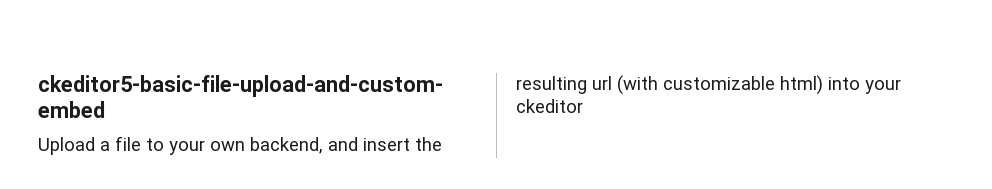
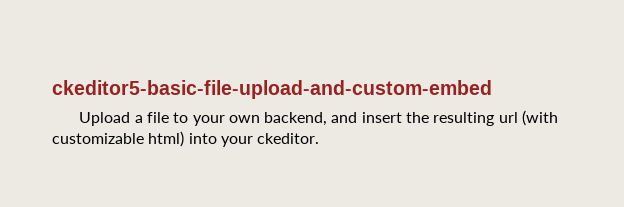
- Upload a file to your own backend, and insert the resulting url (with customizable html) into your ckeditor
+ Upload a file to your own backend, and insert the resulting url (with customizable html) into your ckeditor.

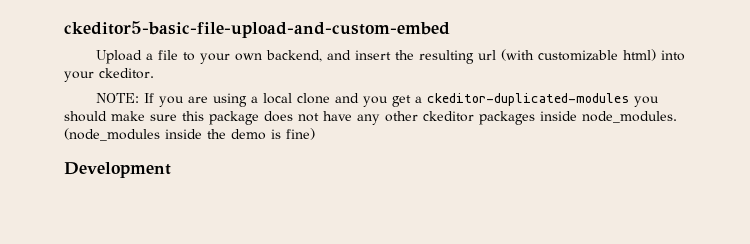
+ NOTE: If you are using a local clone and you get a ckeditor-duplicated-modules you should make sure this package does not have any other ckeditor packages inside node_modules. (node_modules inside the demo is fine)
+ Development

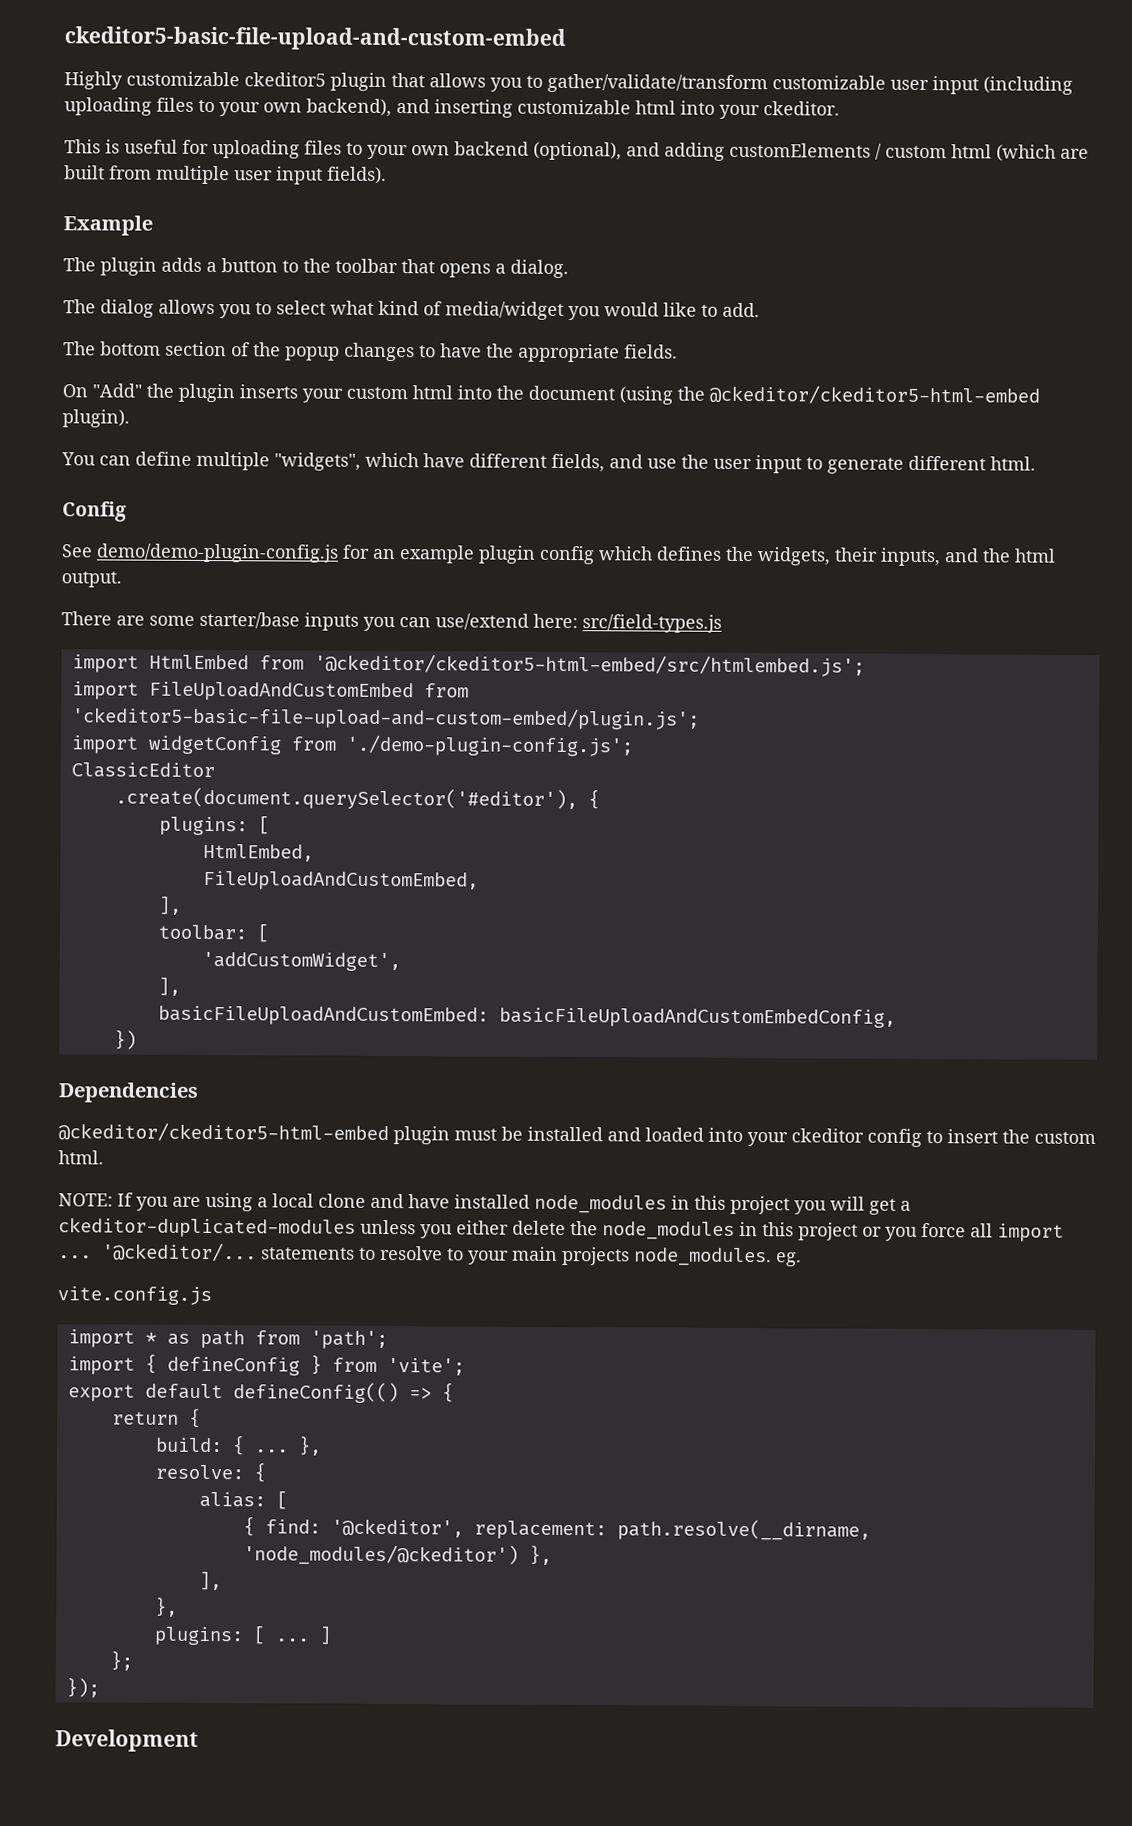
- Upload a file to your own backend, and insert the resulting url (with customizable html) into your ckeditor.
+ Highly customizable ckeditor5 plugin that allows you to gather/validate/transform customizable user input (including uploading files to your own backend), and inserting customizable html into your ckeditor.
+ This is useful for uploading files to your own backend (optional), and adding customElements / custom html (which are built from multiple user input fields).
+ Example
+ The plugin adds a button to the toolbar that opens a dialog.
+ The dialog allows you to select what kind of media/widget you would like to add.
+ The bottom section of the popup changes to have the appropriate fields.
+ On "Add" the plugin inserts your custom html into the document (using the @ckeditor/ckeditor5-html-embed plugin).
+ You can define multiple "widgets", which have different fields, and use the user input to generate different html.
+ Config
+ See demo/demo-plugin-config.js for an example plugin config which defines the widgets, their inputs, and the html output.
+ There are some starter/base inputs you can use/extend here: src/field-types.js
+ import HtmlEmbed from '@ckeditor/ckeditor5-html-embed/src/htmlembed.js';
+ import FileUploadAndCustomEmbed from 'ckeditor5-basic-file-upload-and-custom-embed/plugin.js';
+ import widgetConfig from './demo-plugin-config.js';
+ ClassicEditor
+ .create(document.querySelector('#editor'), {
+ plugins: [
+ HtmlEmbed,
+ FileUploadAndCustomEmbed,
+ ],
+ toolbar: [
+ 'addCustomWidget',
+ ],
+ basicFileUploadAndCustomEmbed: basicFileUploadAndCustomEmbedConfig,
+ })
+ Dependencies
+ @ckeditor/ckeditor5-html-embed plugin must be installed and loaded into your ckeditor config to insert the custom html.
- NOTE: If you are using a local clone and you get a ckeditor-duplicated-modules you should make sure this package does not have any other ckeditor packages inside node_modules. (node_modules inside the demo is fine)
+ NOTE: If you are using a local clone and have installed node_modules in this project you will get a ckeditor-duplicated-modules unless you either delete the node_modules in this project or you force all import ... '@ckeditor/... statements to resolve to your main projects node_modules. eg.
+ vite.config.js
+ import * as path from 'path';
+ import { defineConfig } from 'vite';
+ export default defineConfig(() => {
+ return {
+ build: { ... },
+ resolve: {
+ alias: [
+ { find: '@ckeditor', replacement: path.resolve(__dirname, 'node_modules/@ckeditor') },
+ ],
+ },
+ plugins: [ ... ]
+ };
+ });

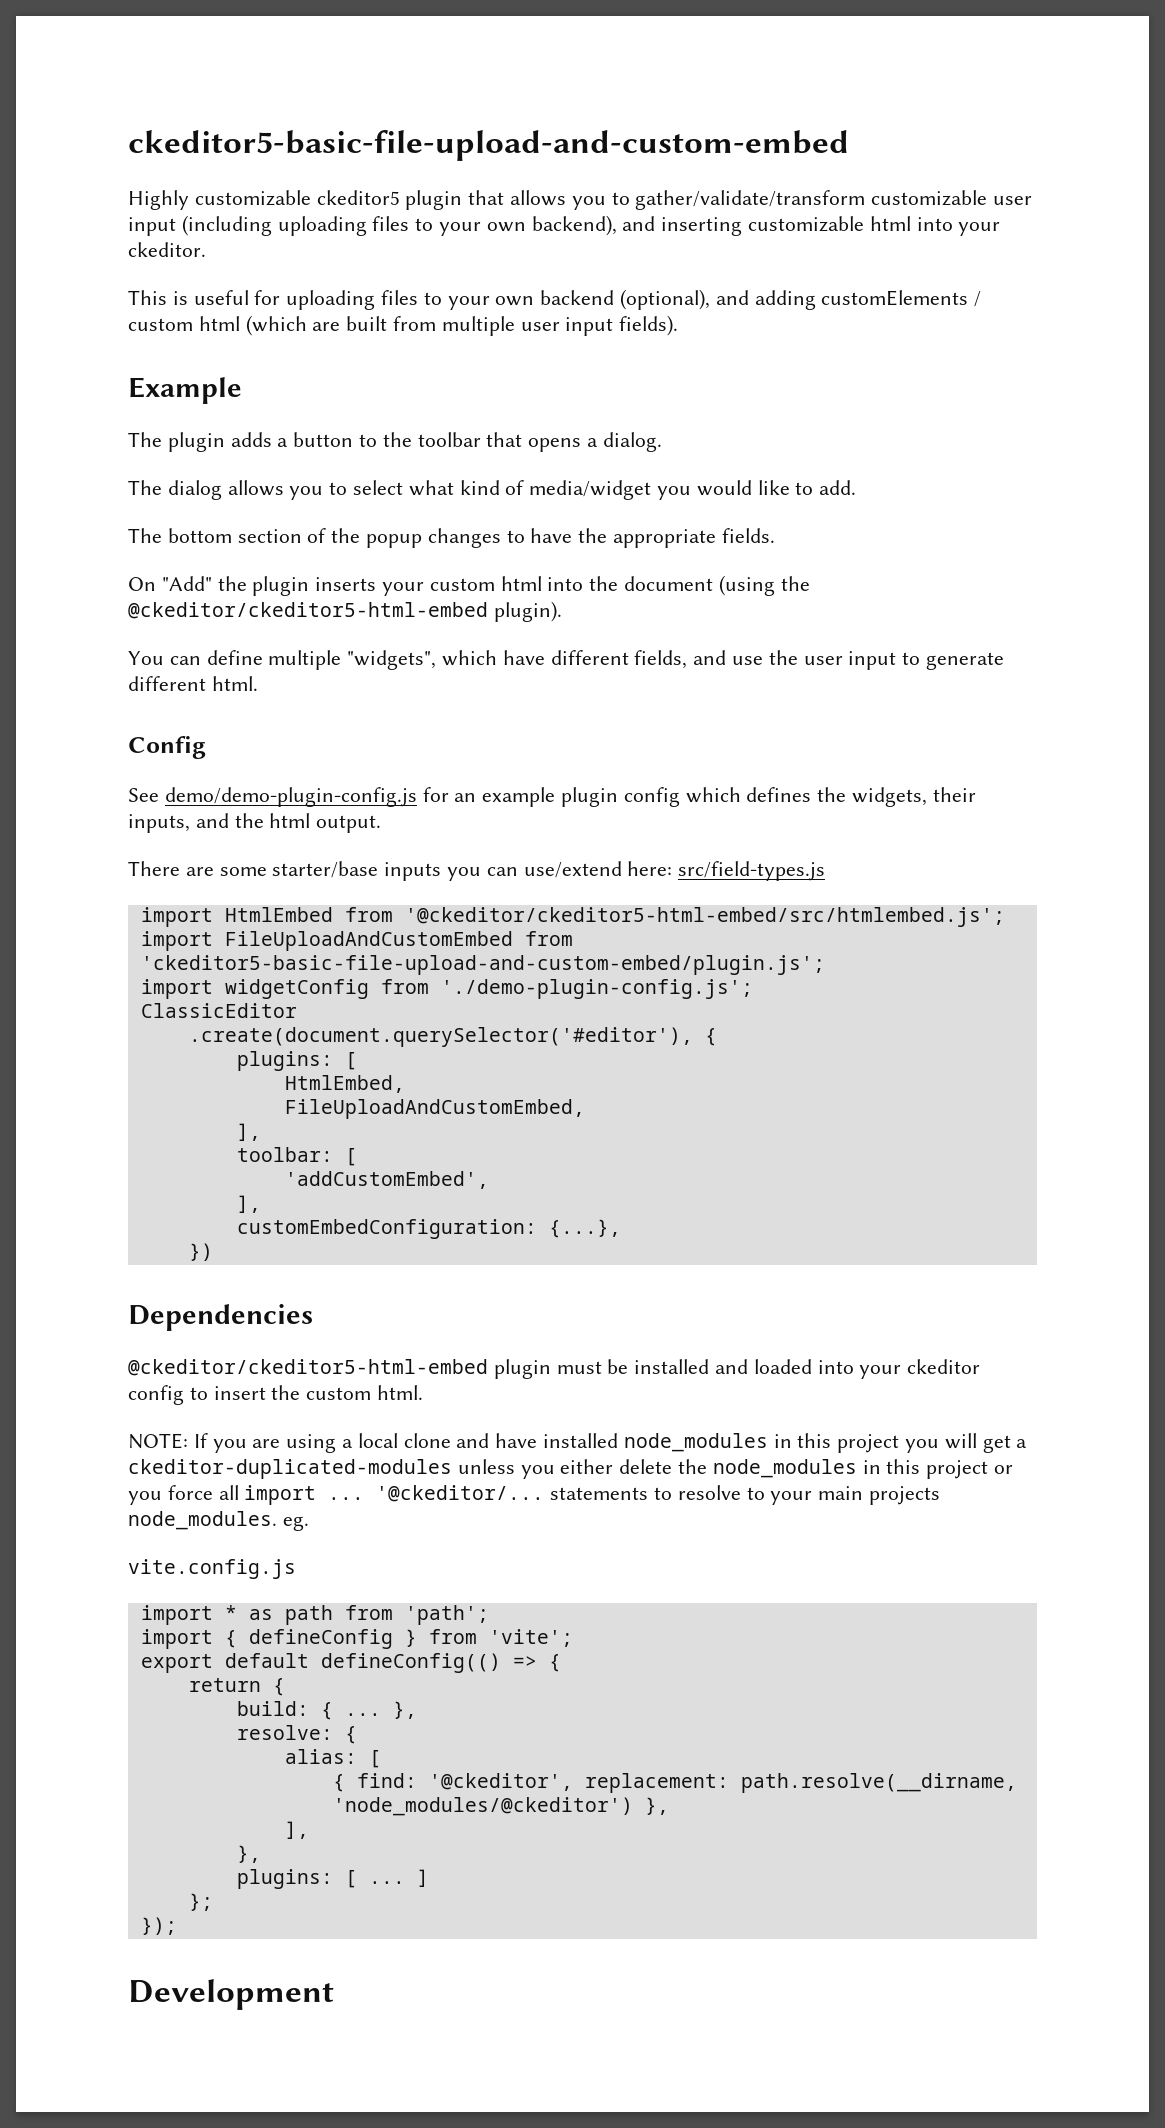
- 'addCustomWidget',
+ 'addCustomEmbed',
  ],
- basicFileUploadAndCustomEmbed: basicFileUploadAndCustomEmbedConfig,
+ customEmbedConfiguration: {...},

